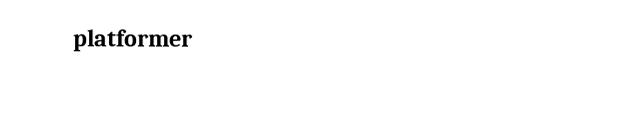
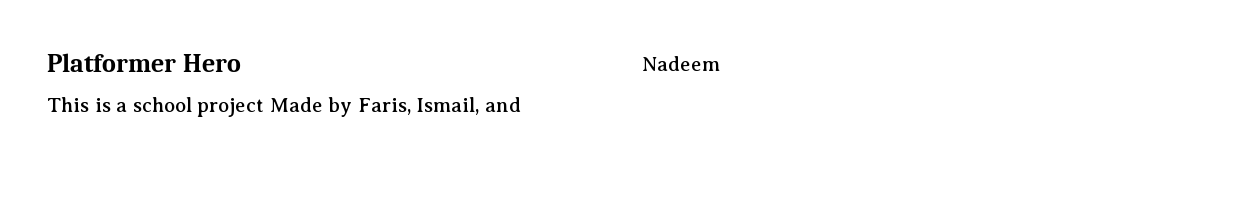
- platformer
+ Platformer Hero
+ This is a school project Made by Faris, Ismail, and Nadeem

